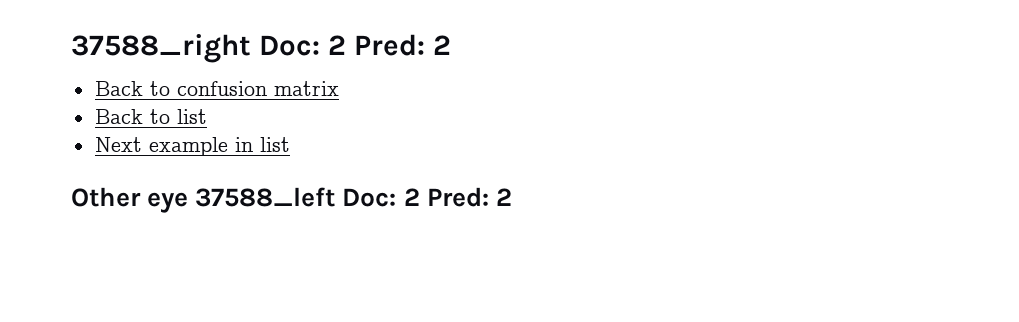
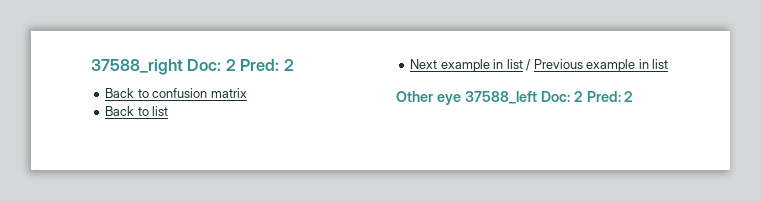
- Next example in list
+ Next example in list / Previous example in list

